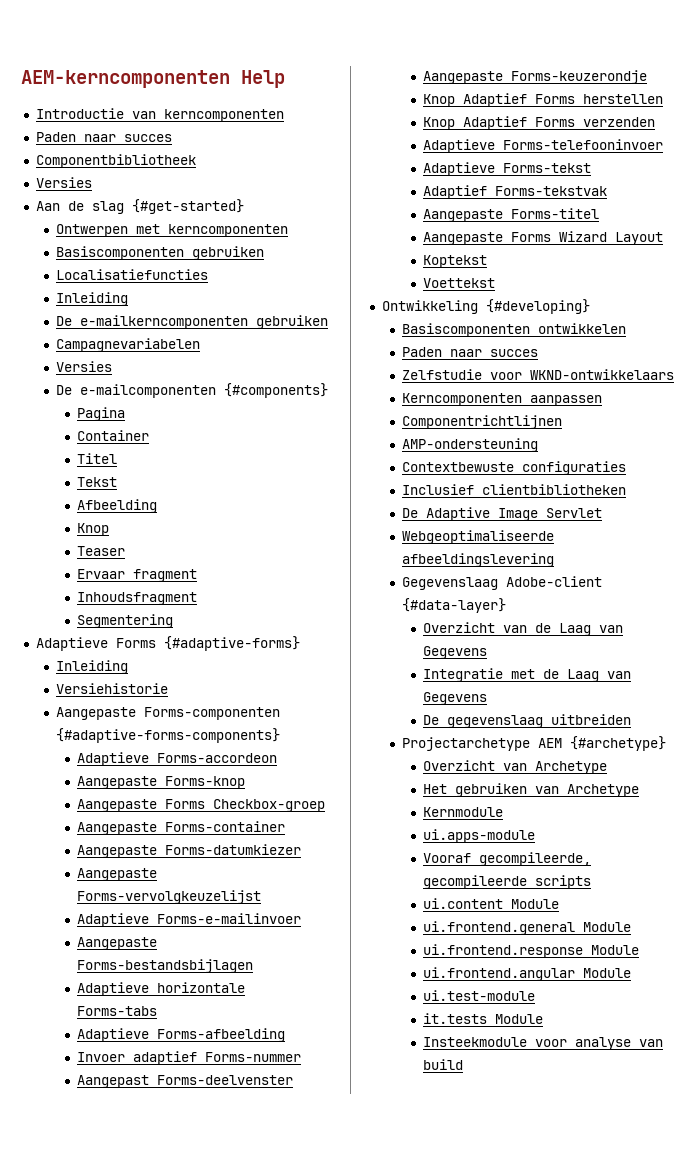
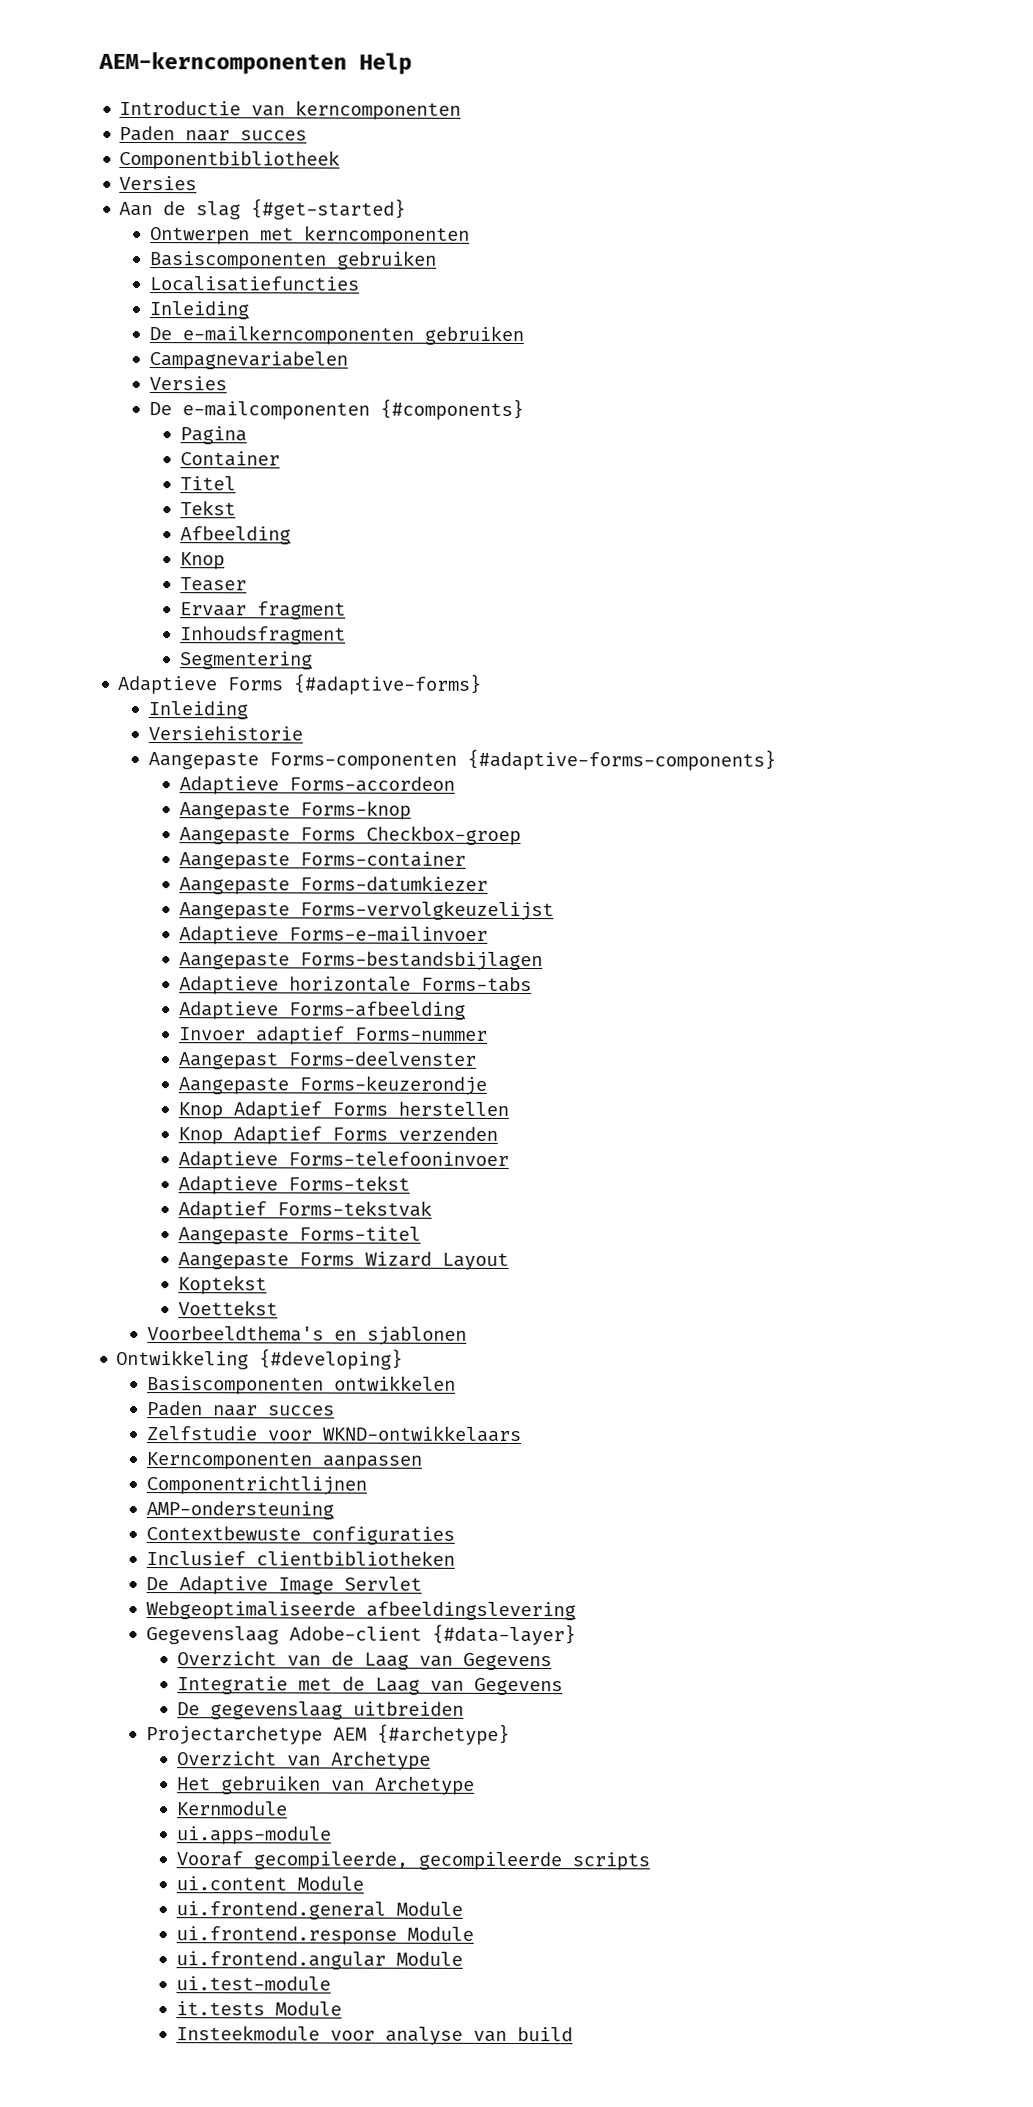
+ Voorbeeldthema's en sjablonen

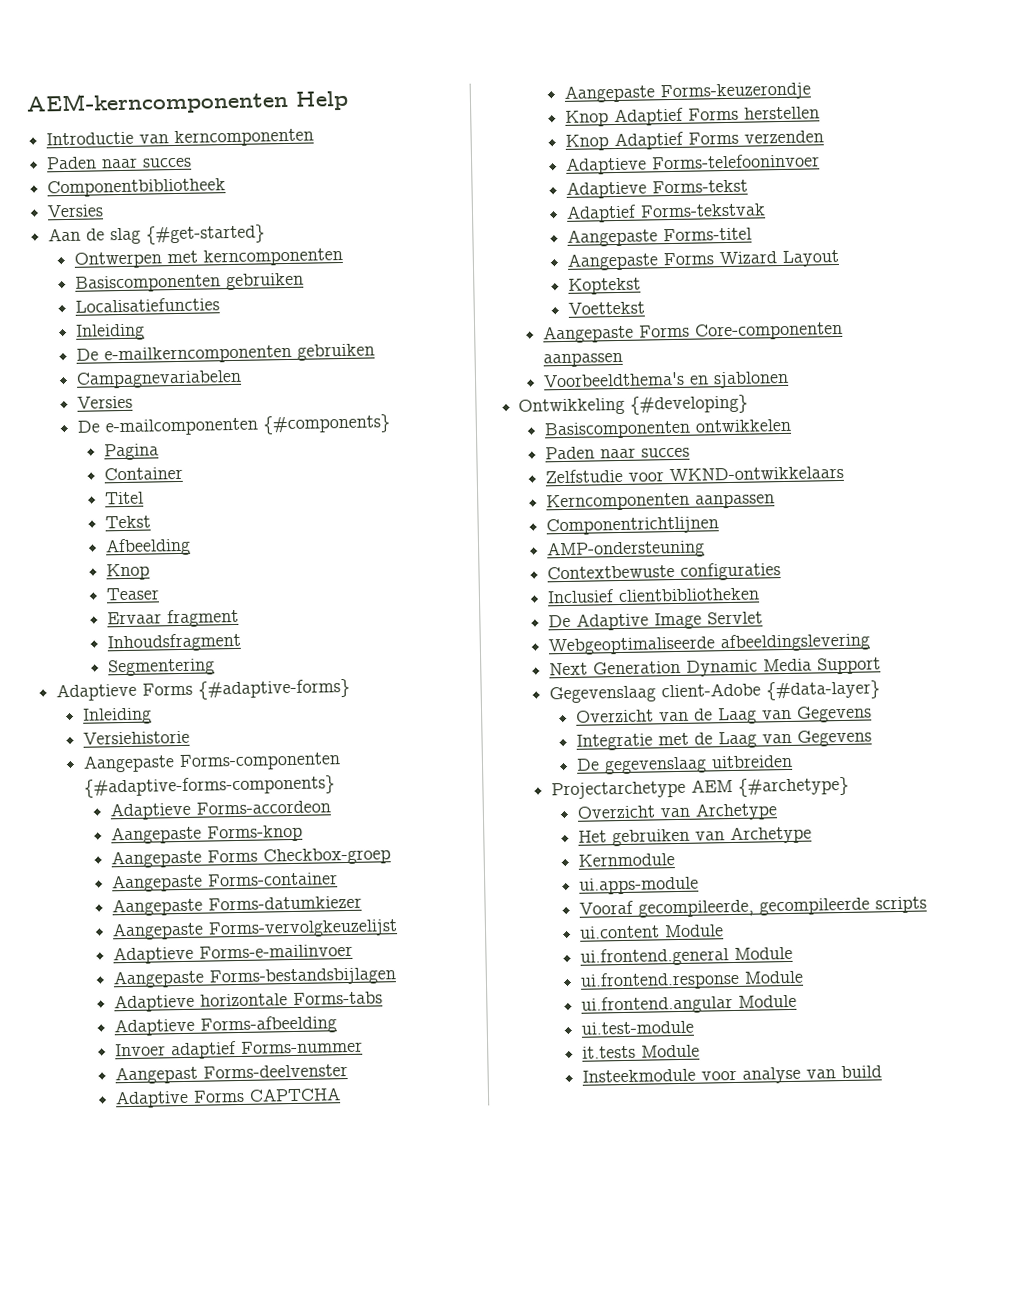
+ Adaptive Forms CAPTCHA
+ Aangepaste Forms Core-componenten aanpassen
+ Next Generation Dynamic Media Support
- Gegevenslaag Adobe-client {#data-layer}
+ Gegevenslaag client-Adobe {#data-layer}

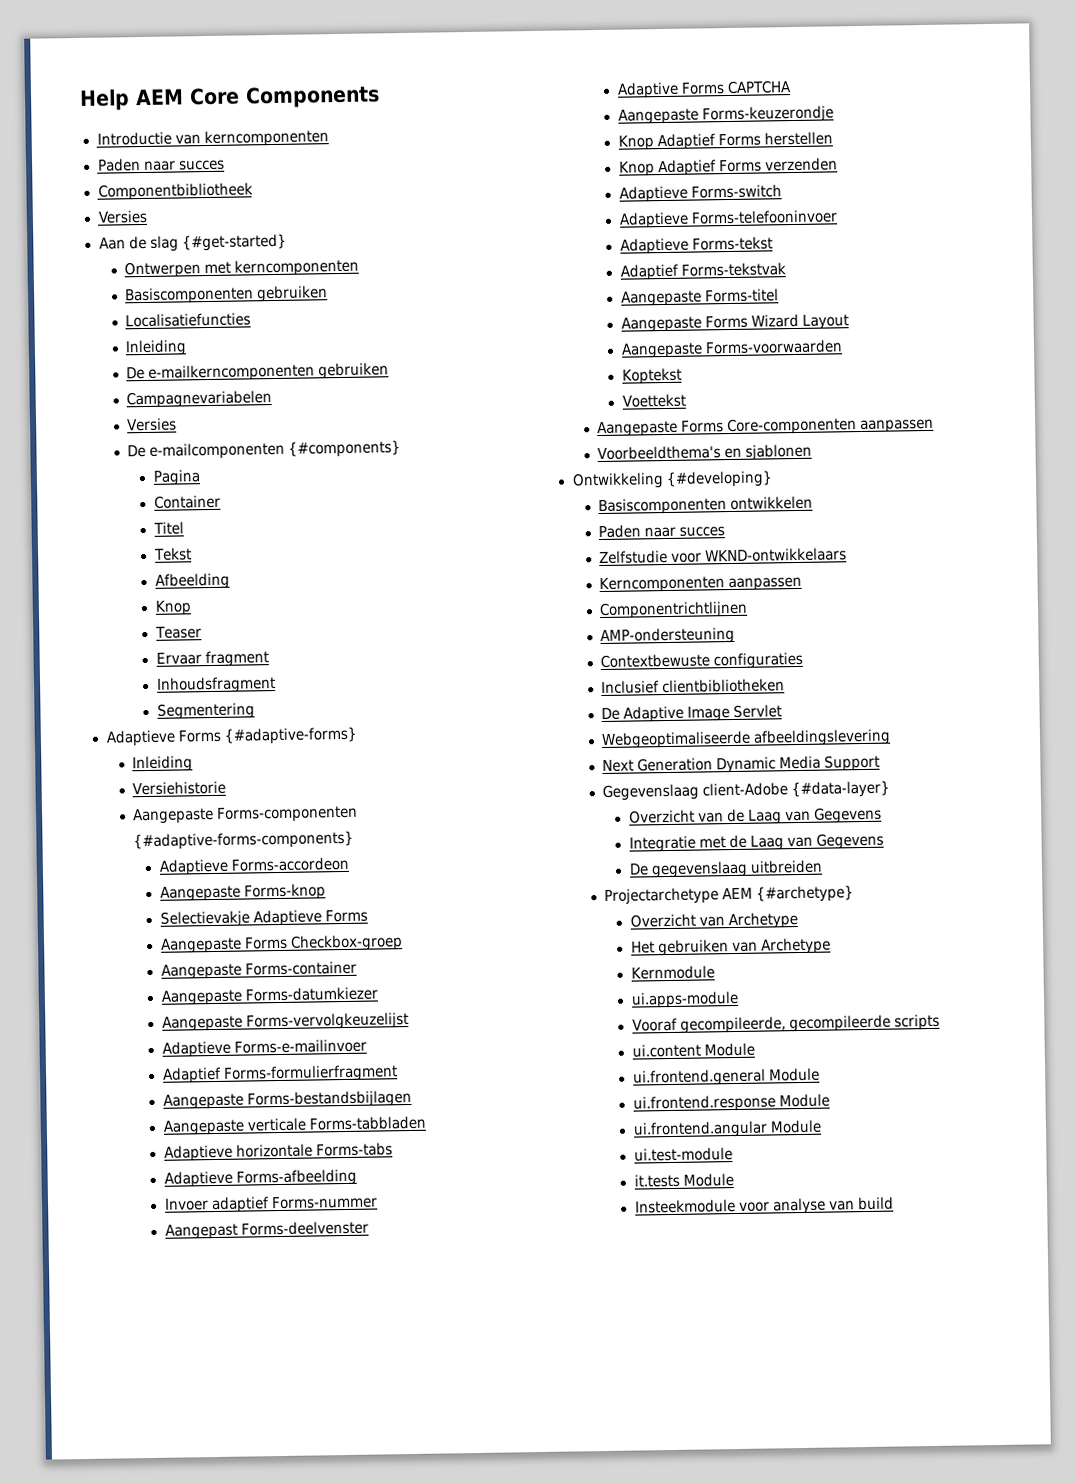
- AEM-kerncomponenten Help
+ Help AEM Core Components
+ Selectievakje Adaptieve Forms
+ Adaptief Forms-formulierfragment
+ Aangepaste verticale Forms-tabbladen
+ Adaptieve Forms-switch
+ Aangepaste Forms-voorwaarden

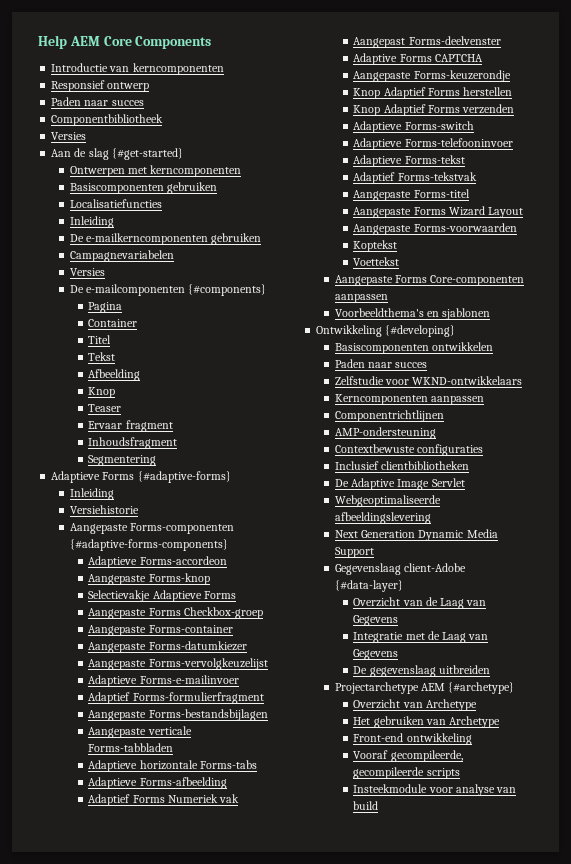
+ Responsief ontwerp
- Invoer adaptief Forms-nummer
+ Adaptief Forms Numeriek vak
- Kernmodule
- ui.apps-module
+ Front-end ontwikkeling
- ui.content Module
- ui.frontend.general Module
- ui.frontend.response Module
- ui.frontend.angular Module
- ui.test-module
- it.tests Module

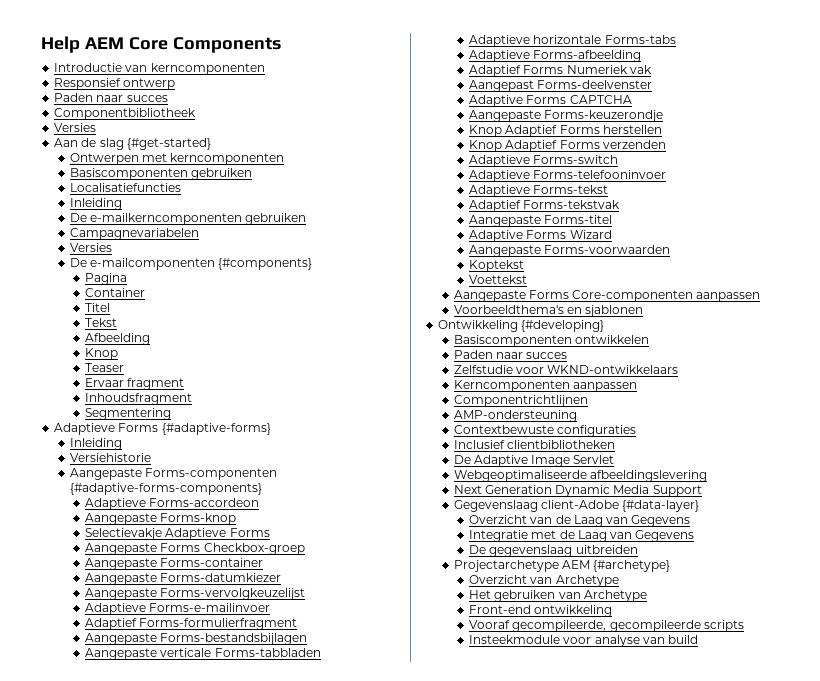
- Aangepaste Forms Wizard Layout
+ Adaptive Forms Wizard

